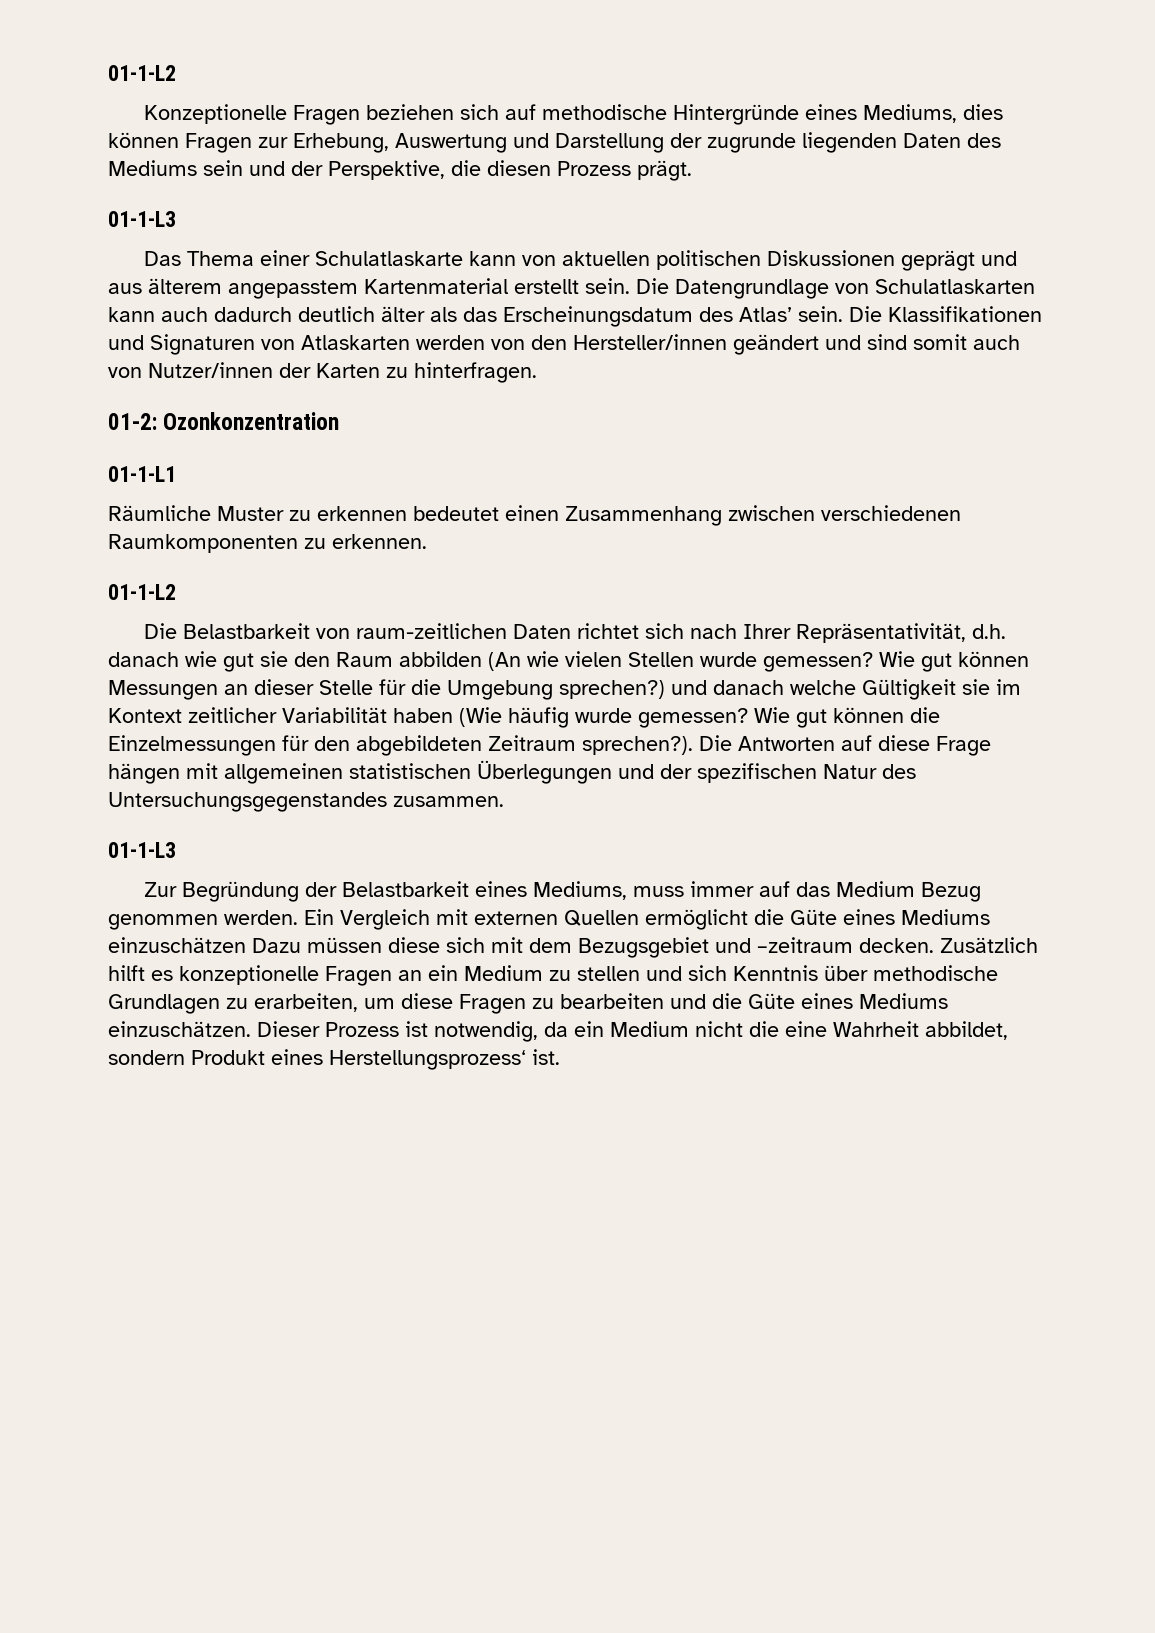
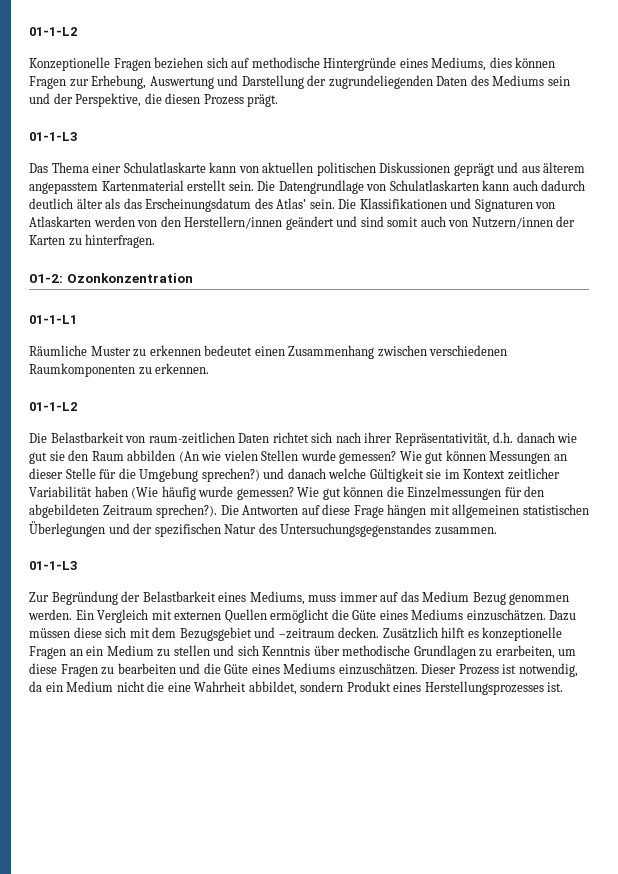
- Konzeptionelle Fragen beziehen sich auf methodische Hintergründe eines Mediums, dies können Fragen zur Erhebung, Auswertung und Darstellung der zugrunde liegenden Daten des Mediums sein und der Perspektive, die diesen Prozess prägt.
+ Konzeptionelle Fragen beziehen sich auf methodische Hintergründe eines Mediums, dies können Fragen zur Erhebung, Auswertung und Darstellung der zugrundeliegenden Daten des Mediums sein und der Perspektive, die diesen Prozess prägt.
- Die Klassifikationen und Signaturen von Atlaskarten werden von den Hersteller/innen geändert und sind somit auch von Nutzer/innen der Karten zu hinterfragen.
+ Die Klassifikationen und Signaturen von Atlaskarten werden von den Herstellern/innen geändert und sind somit auch von Nutzern/innen der Karten zu hinterfragen.
- Die Belastbarkeit von raum-zeitlichen Daten richtet sich nach Ihrer Repräsentativität, d.h. danach wie gut sie den Raum abbilden (An wie vielen Stellen wurde gemessen?
+ Die Belastbarkeit von raum-zeitlichen Daten richtet sich nach ihrer Repräsentativität, d.h. danach wie gut sie den Raum abbilden (An wie vielen Stellen wurde gemessen?
- Ein Vergleich mit externen Quellen ermöglicht die Güte eines Mediums einzuschätzen Dazu müssen diese sich mit dem Bezugsgebiet und –zeitraum decken.
+ Ein Vergleich mit externen Quellen ermöglicht die Güte eines Mediums einzuschätzen. Dazu müssen diese sich mit dem Bezugsgebiet und –zeitraum decken.
- Dieser Prozess ist notwendig, da ein Medium nicht die eine Wahrheit abbildet, sondern Produkt eines Herstellungsprozess‘ ist.
+ Dieser Prozess ist notwendig, da ein Medium nicht die eine Wahrheit abbildet, sondern Produkt eines Herstellungsprozesses ist.

